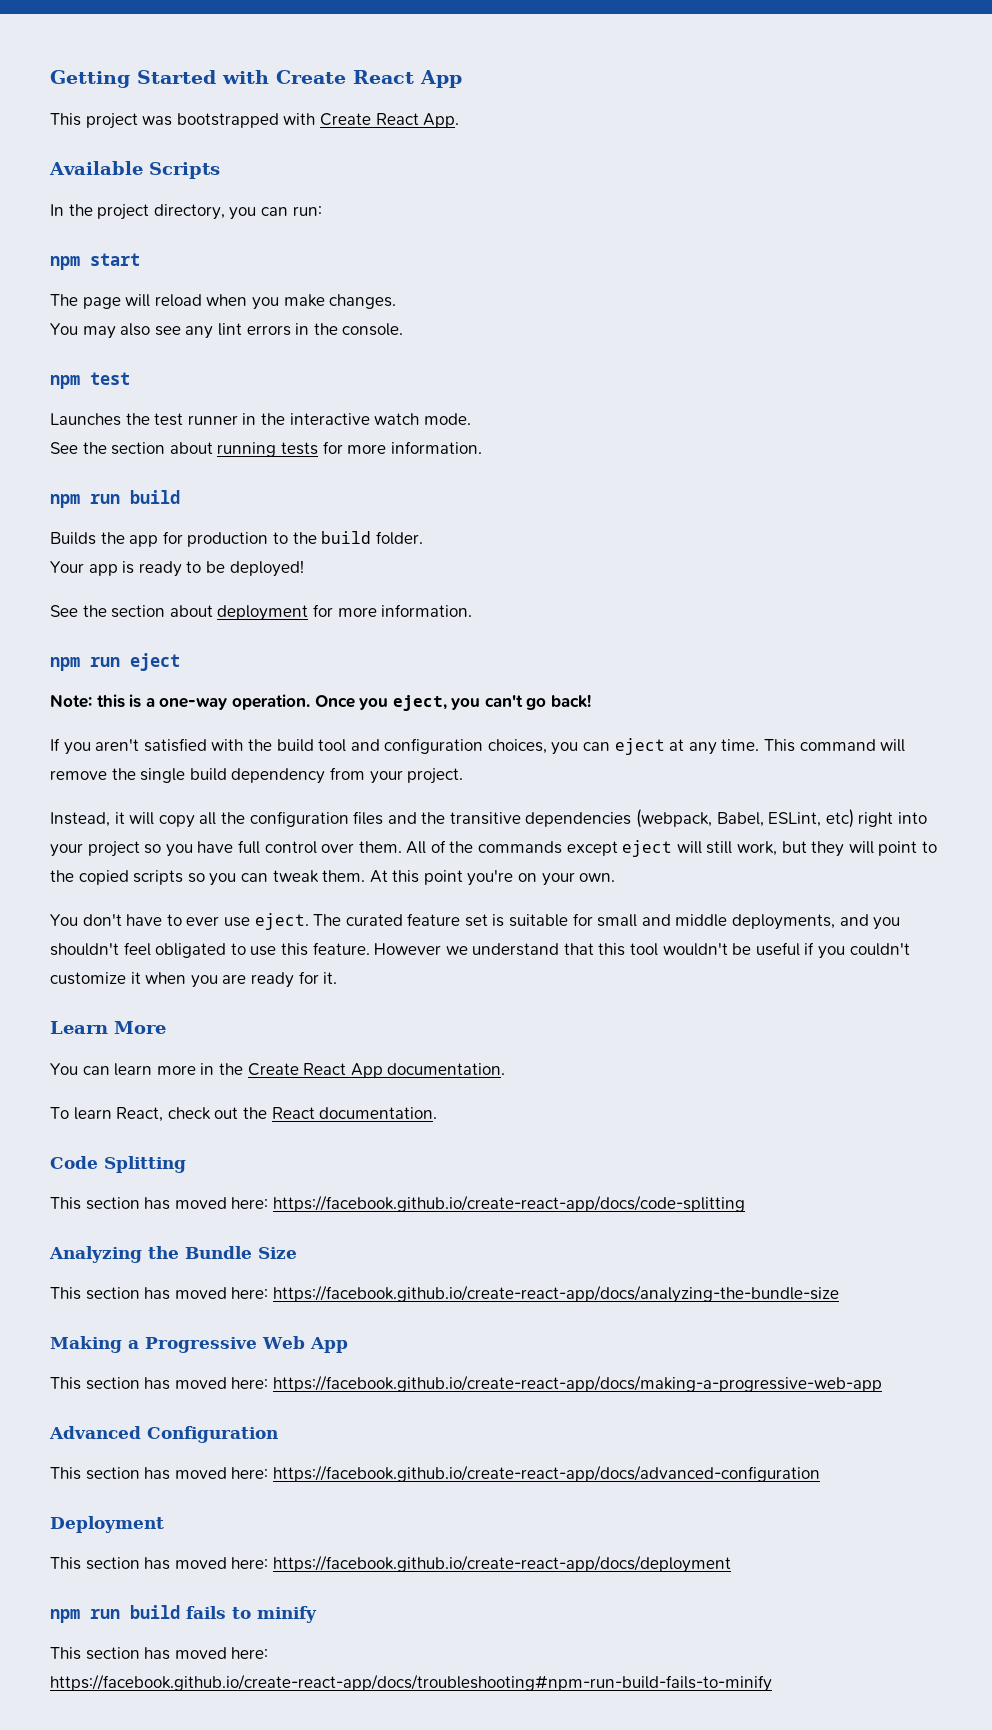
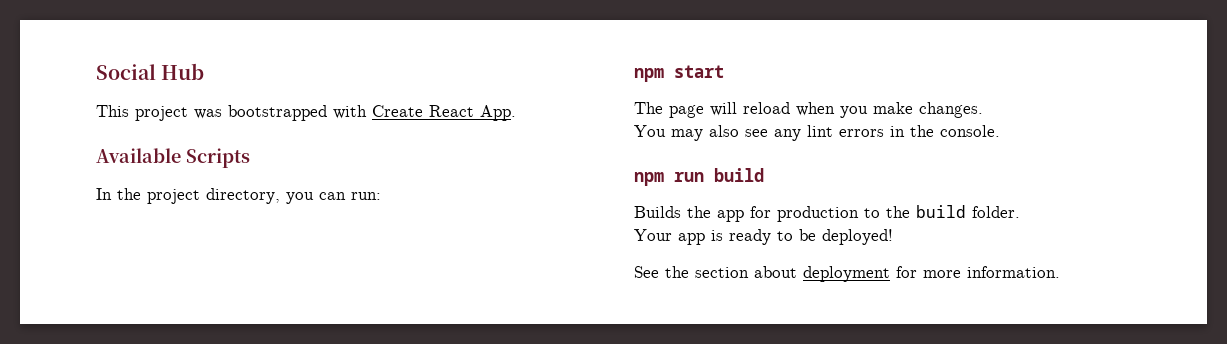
- Getting Started with Create React App
+ Social Hub
- npm test
- Launches the test runner in the interactive watch mode.
- See the section about running tests for more information.
- npm run eject
- Note: this is a one-way operation. Once you eject, you can't go back!
- If you aren't satisfied with the build tool and configuration choices, you can eject at any time. This command will remove the single build dependency from your project.
- Instead, it will copy all the configuration files and the transitive dependencies (webpack, Babel, ESLint, etc) right into your project so you have full control over them. All of the commands except eject will still work, but they will point to the copied scripts so you can tweak them. At this point you're on your own.
- You don't have to ever use eject. The curated feature set is suitable for small and middle deployments, and you shouldn't feel obligated to use this feature. However we understand that this tool wouldn't be useful if you couldn't customize it when you are ready for it.
- Learn More
- You can learn more in the Create React App documentation.
- To learn React, check out the React documentation.
- Code Splitting
- This section has moved here: https://facebook.github.io/create-react-app/docs/code-splitting
- Analyzing the Bundle Size
- This section has moved here: https://facebook.github.io/create-react-app/docs/analyzing-the-bundle-size
- Making a Progressive Web App
- This section has moved here: https://facebook.github.io/create-react-app/docs/making-a-progressive-web-app
- Advanced Configuration
- This section has moved here: https://facebook.github.io/create-react-app/docs/advanced-configuration
- Deployment
- This section has moved here: https://facebook.github.io/create-react-app/docs/deployment
- npm run build fails to minify
- This section has moved here: https://facebook.github.io/create-react-app/docs/troubleshooting#npm-run-build-fails-to-minify

